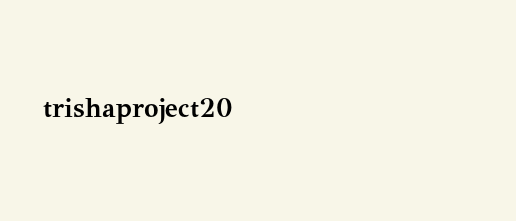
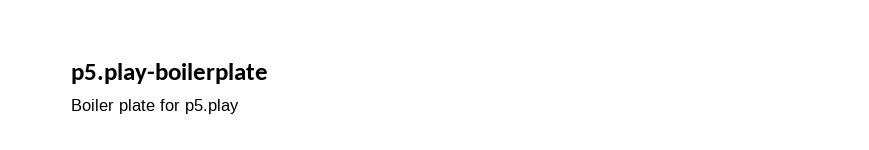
- trishaproject20
+ p5.play-boilerplate
+ Boiler plate for p5.play

